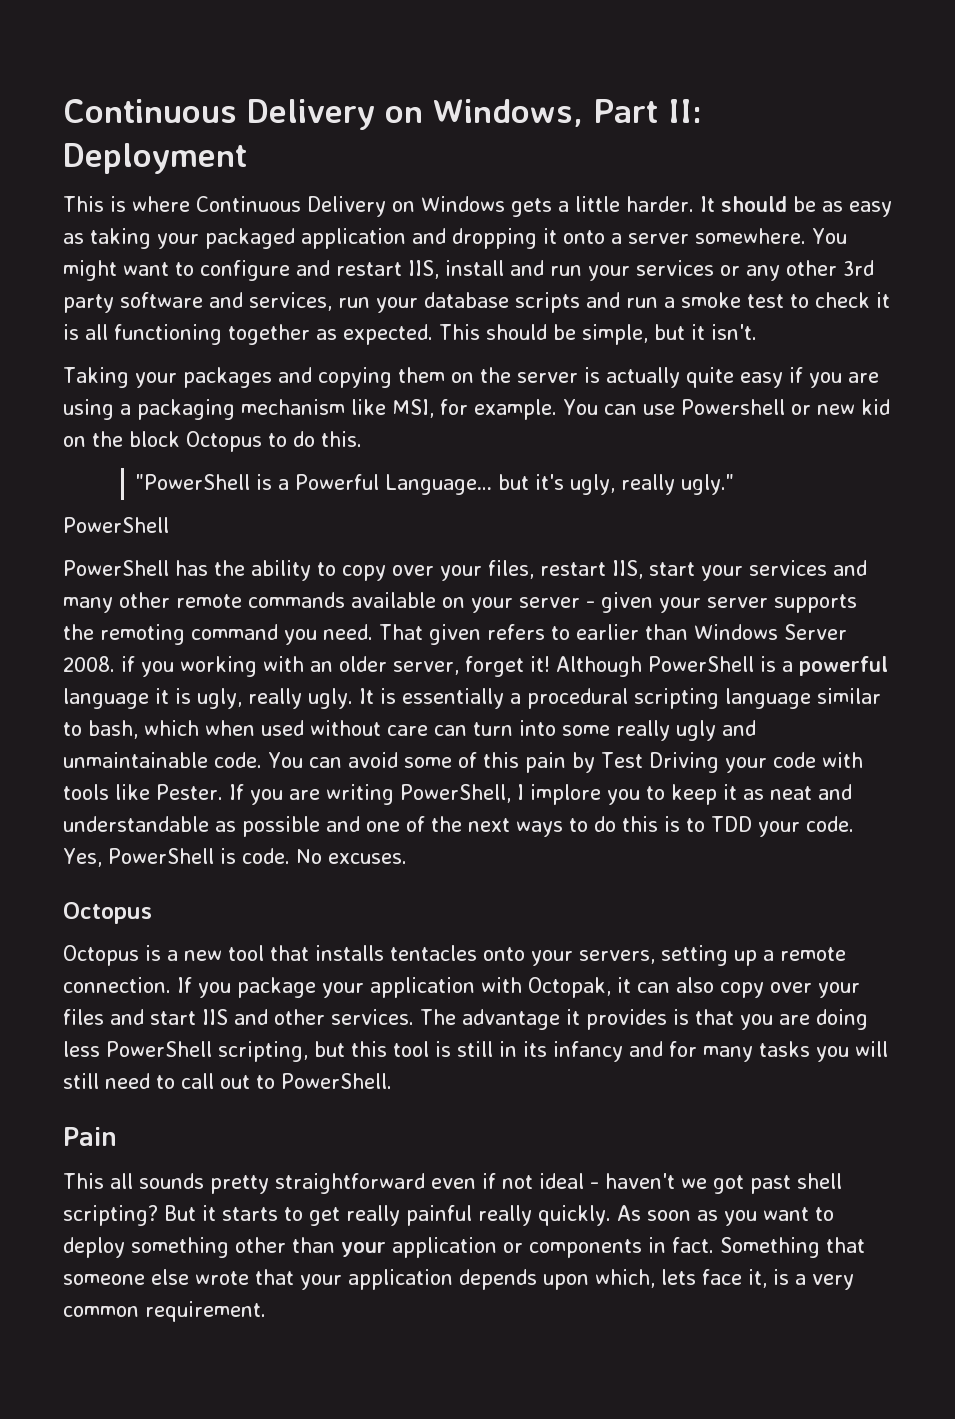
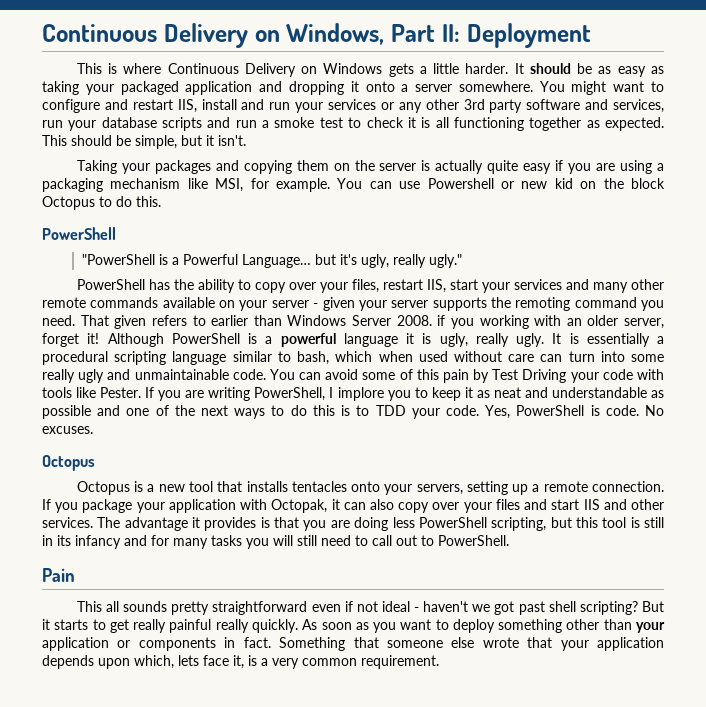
  You can use Powershell or new kid on the block Octopus to do this.
+ PowerShell
  "PowerShell is a Powerful Language… but it's ugly, really ugly."
- PowerShell

